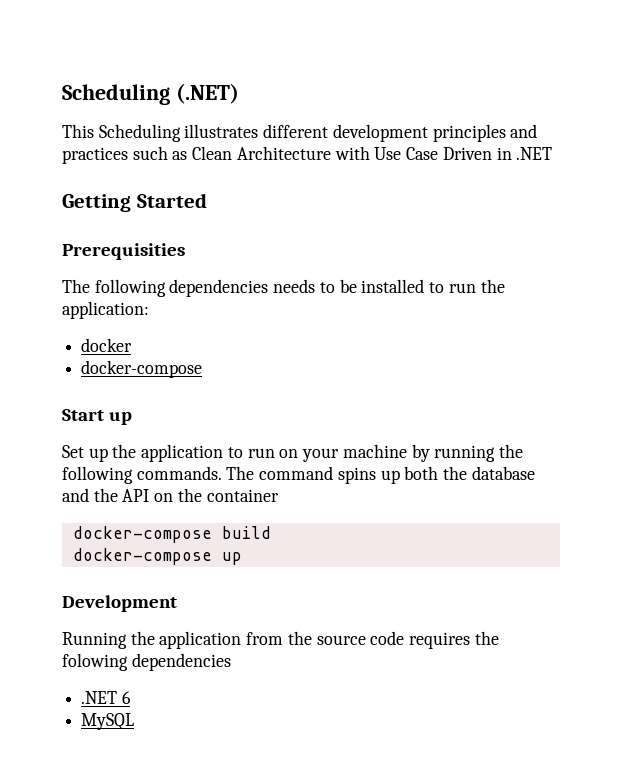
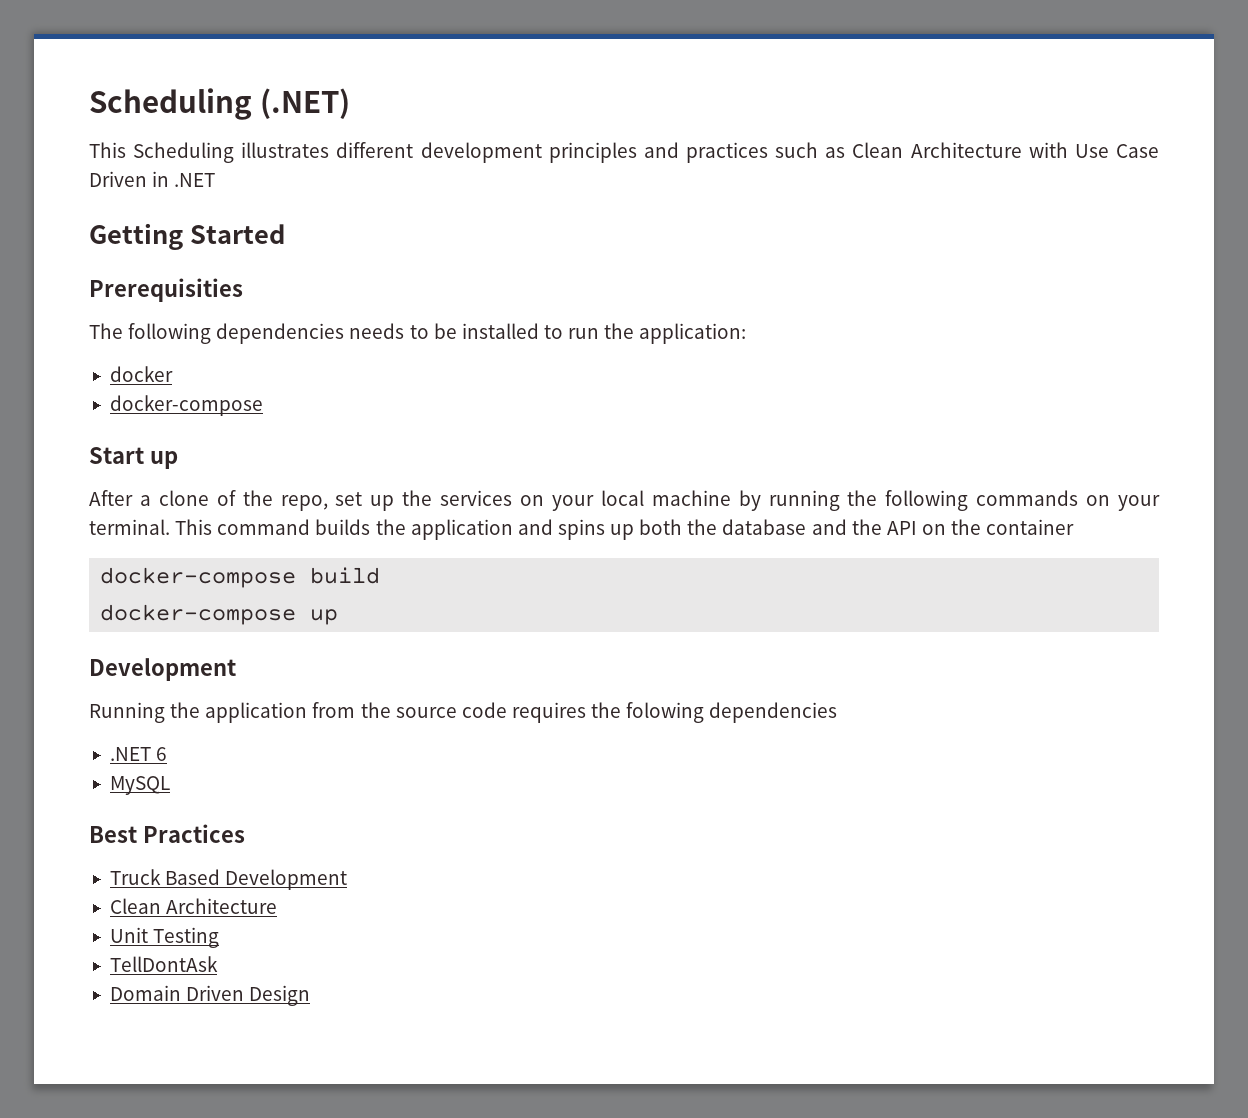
- Set up the application to run on your machine by running the following commands. The command spins up both the database and the API on the container
+ After a clone of the repo, set up the services on your local machine by running the following commands on your terminal. This command builds the application and spins up both the database and the API on the container
+ Best Practices
+ Truck Based Development
+ Clean Architecture
+ Unit Testing
+ TellDontAsk
+ Domain Driven Design

